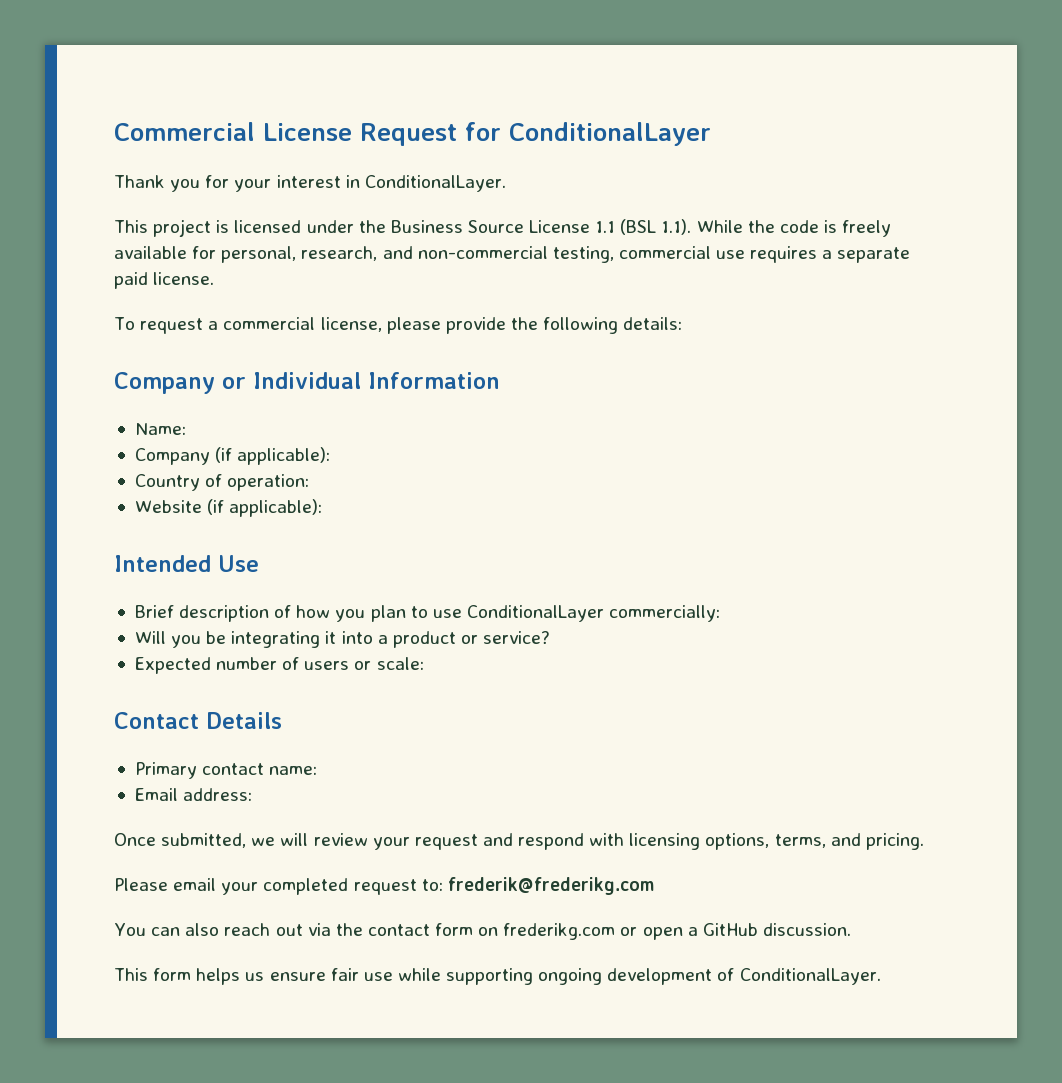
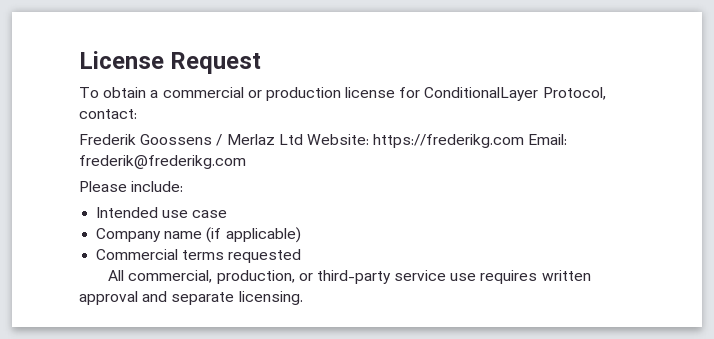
- Commercial License Request for ConditionalLayer
- Thank you for your interest in ConditionalLayer.
- This project is licensed under the Business Source License 1.1 (BSL 1.1). While the code is freely available for personal, research, and non-commercial testing, commercial use requires a separate paid license.
- To request a commercial license, please provide the following details:
- Company or Individual Information
- Name:
- Company (if applicable):
- Country of operation:
- Website (if applicable):
- Intended Use
- Brief description of how you plan to use ConditionalLayer commercially:
- Will you be integrating it into a product or service?
- Expected number of users or scale:
- Contact Details
- Primary contact name:
- Email address:
- Once submitted, we will review your request and respond with licensing options, terms, and pricing.
- Please email your completed request to: frederik@frederikg.com
- You can also reach out via the contact form on frederikg.com or open a GitHub discussion.
- This form helps us ensure fair use while supporting ongoing development of ConditionalLayer.
+ License Request
+ To obtain a commercial or production license for ConditionalLayer Protocol, contact:
+ Frederik Goossens / Merlaz Ltd Website: https://frederikg.com Email: frederik@frederikg.com
+ Please include:
+ Intended use case
+ Company name (if applicable)
+ Commercial terms requested
+ All commercial, production, or third-party service use requires written approval and separate licensing.

